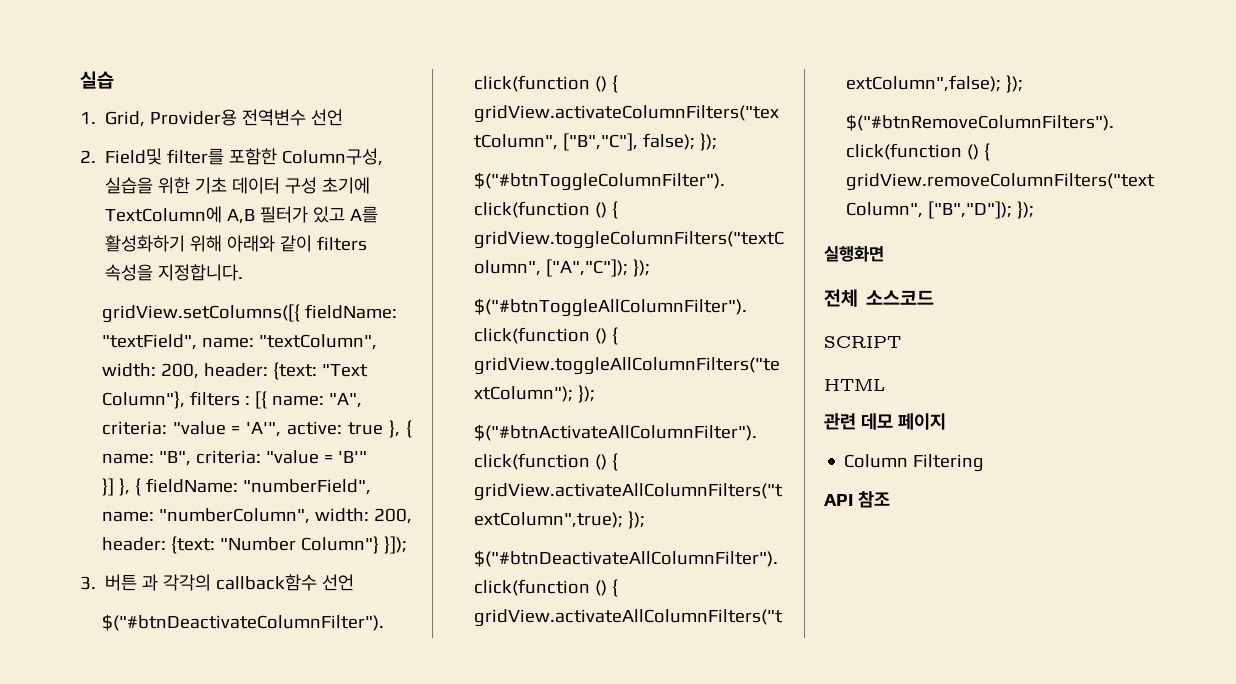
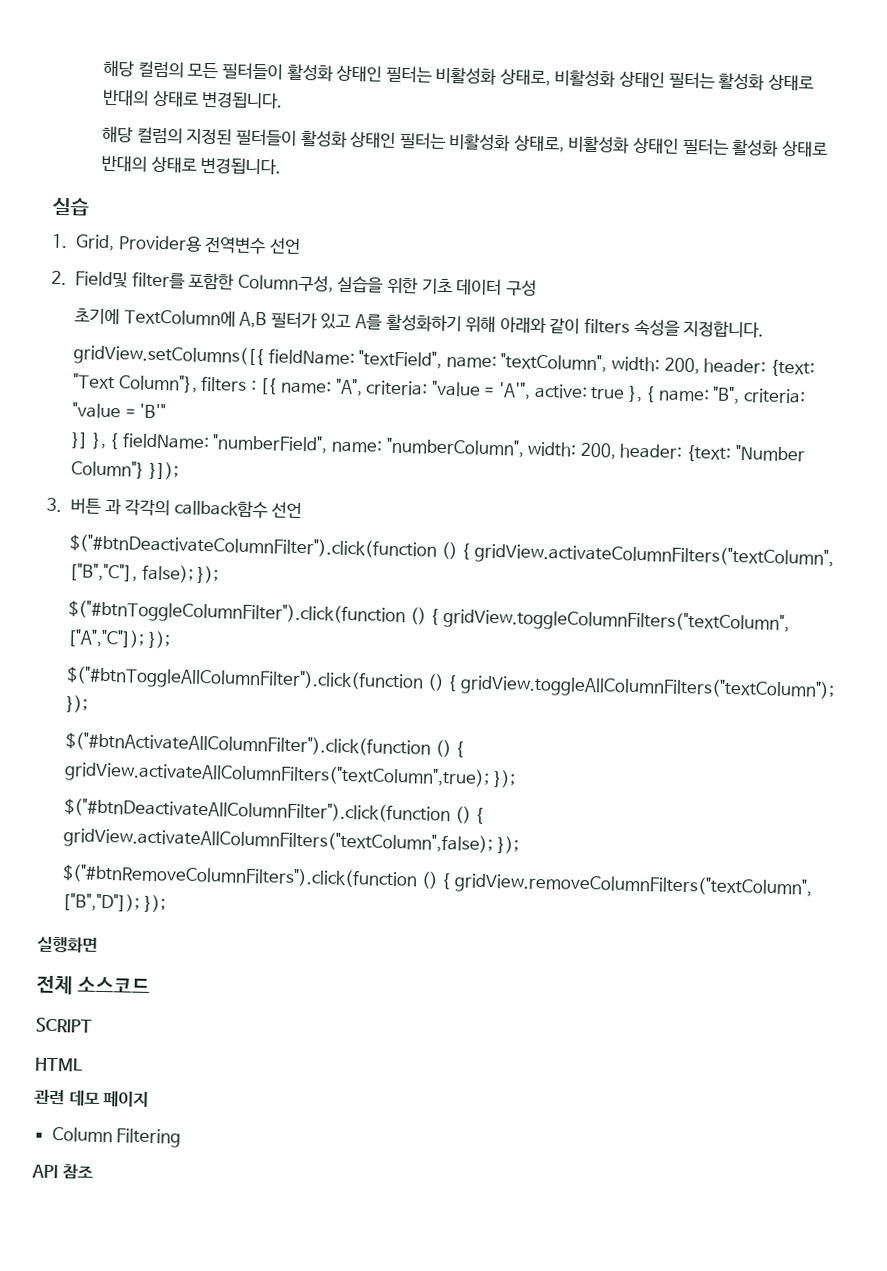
+ 해당 컬럼의 모든 필터들이 활성화 상태인 필터는 비활성화 상태로, 비활성화 상태인 필터는 활성화 상태로 반대의 상태로 변경됩니다.
+ 해당 컬럼의 지정된 필터들이 활성화 상태인 필터는 비활성화 상태로, 비활성화 상태인 필터는 활성화 상태로 반대의 상태로 변경됩니다.
- 2. Field및 filter를 포함한 Column구성, 실습을 위한 기초 데이터 구성 초기에 TextColumn에 A,B 필터가 있고 A를 활성화하기 위해 아래와 같이 filters 속성을 지정합니다.
+ 2. Field및 filter를 포함한 Column구성, 실습을 위한 기초 데이터 구성
+ 초기에 TextColumn에 A,B 필터가 있고 A를 활성화하기 위해 아래와 같이 filters 속성을 지정합니다.

